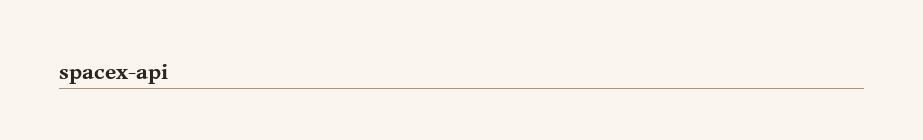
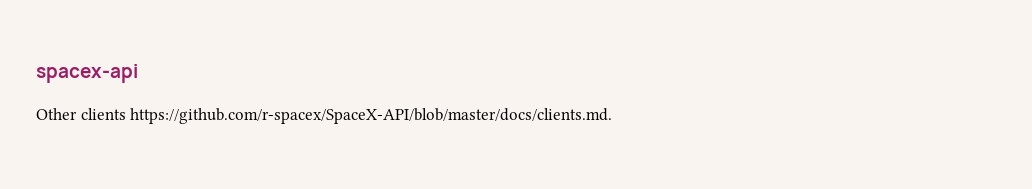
+ Other clients https://github.com/r-spacex/SpaceX-API/blob/master/docs/clients.md.

